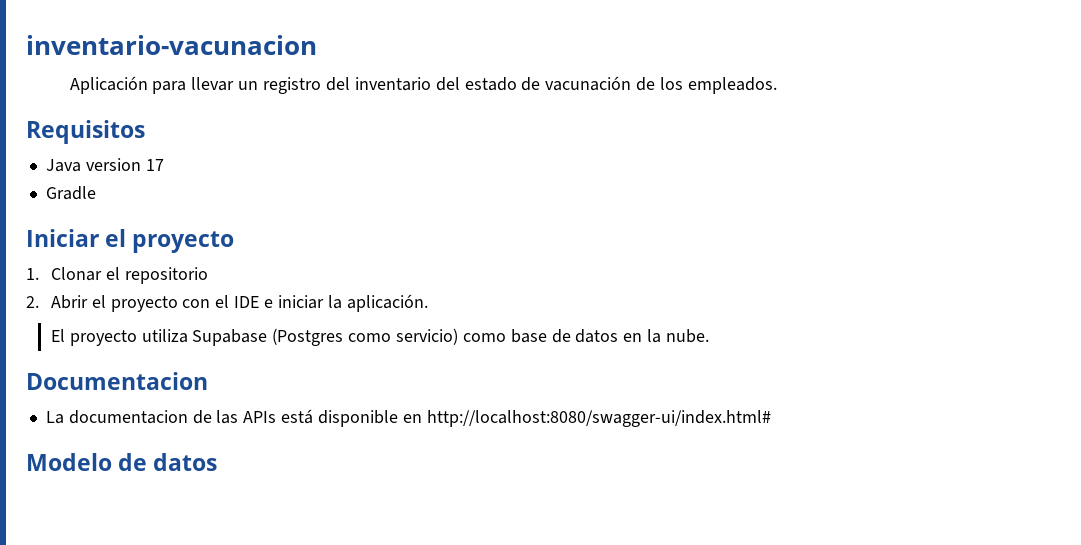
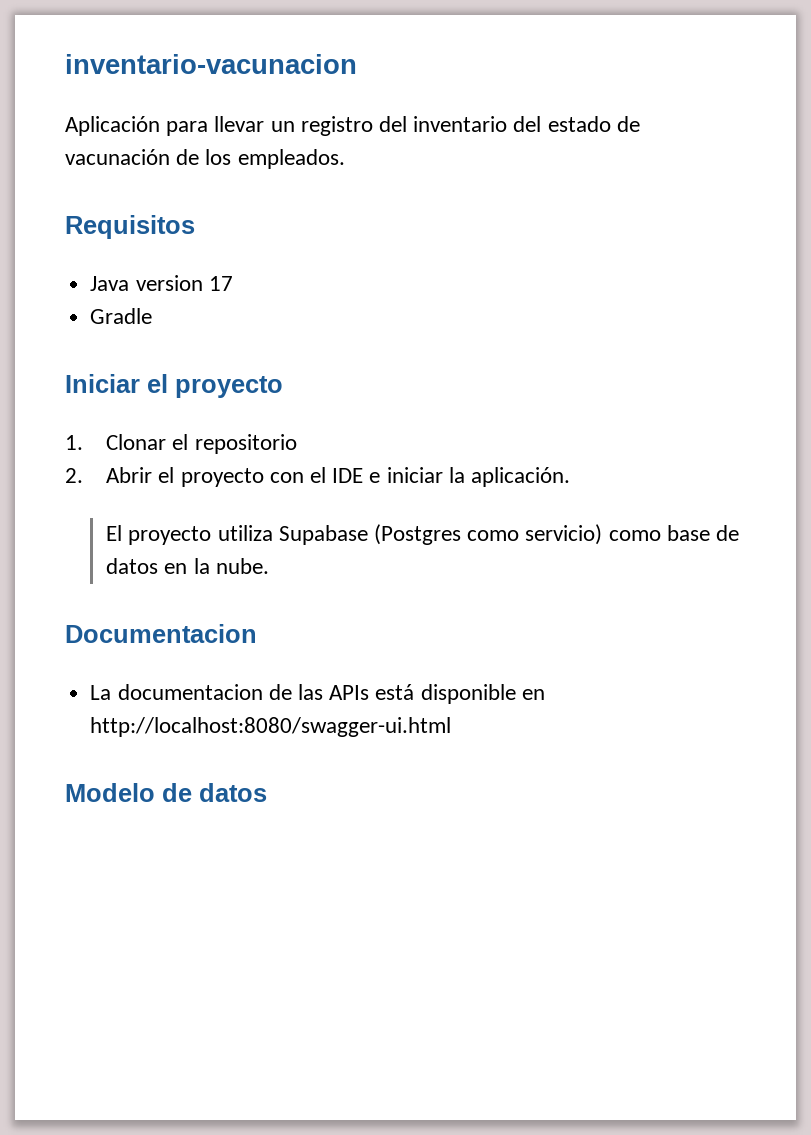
- La documentacion de las APIs está disponible en http://localhost:8080/swagger-ui/index.html#
+ La documentacion de las APIs está disponible en http://localhost:8080/swagger-ui.html

